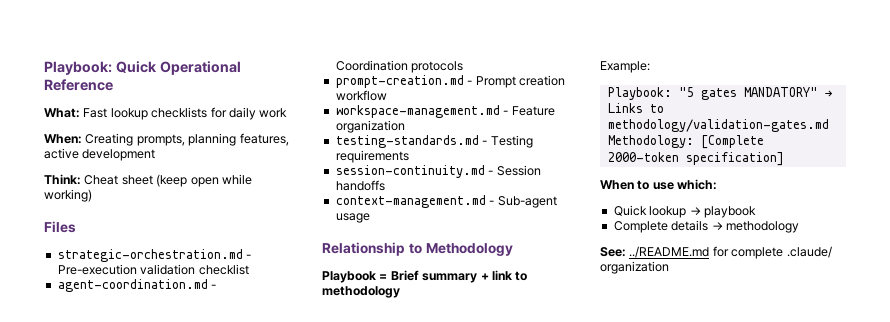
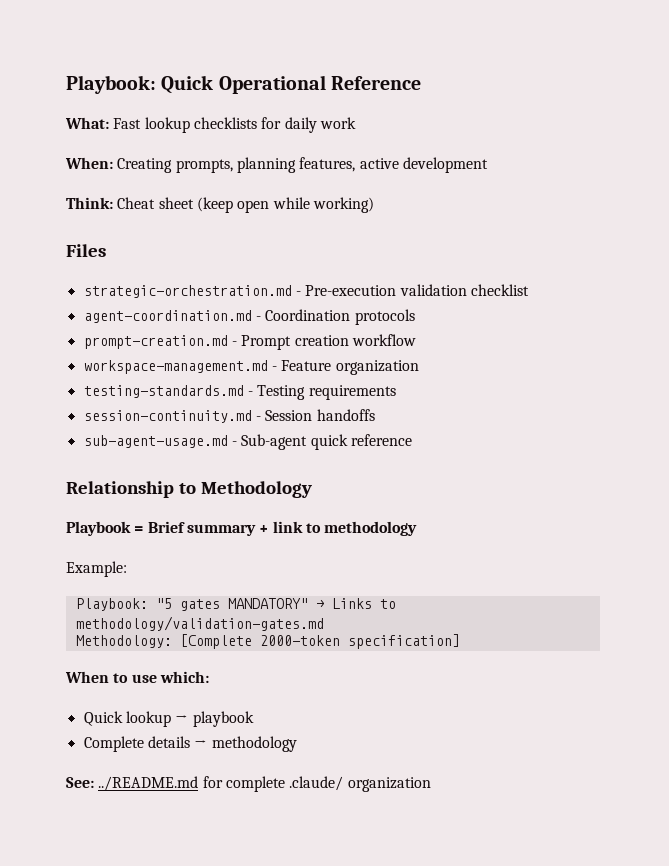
- context-management.md - Sub-agent usage
+ sub-agent-usage.md - Sub-agent quick reference

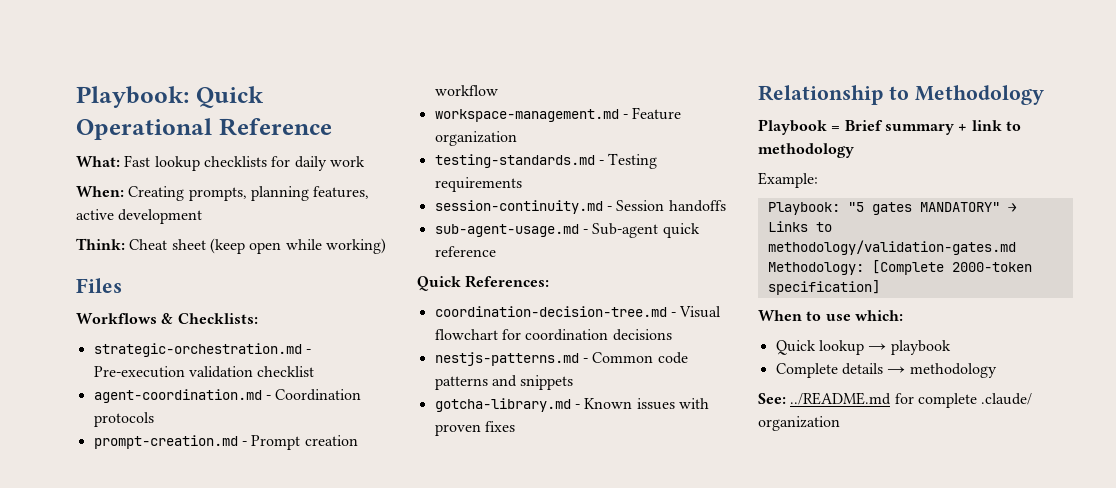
+ Workflows & Checklists:
+ Quick References:
+ coordination-decision-tree.md - Visual flowchart for coordination decisions
+ nestjs-patterns.md - Common code patterns and snippets
+ gotcha-library.md - Known issues with proven fixes

